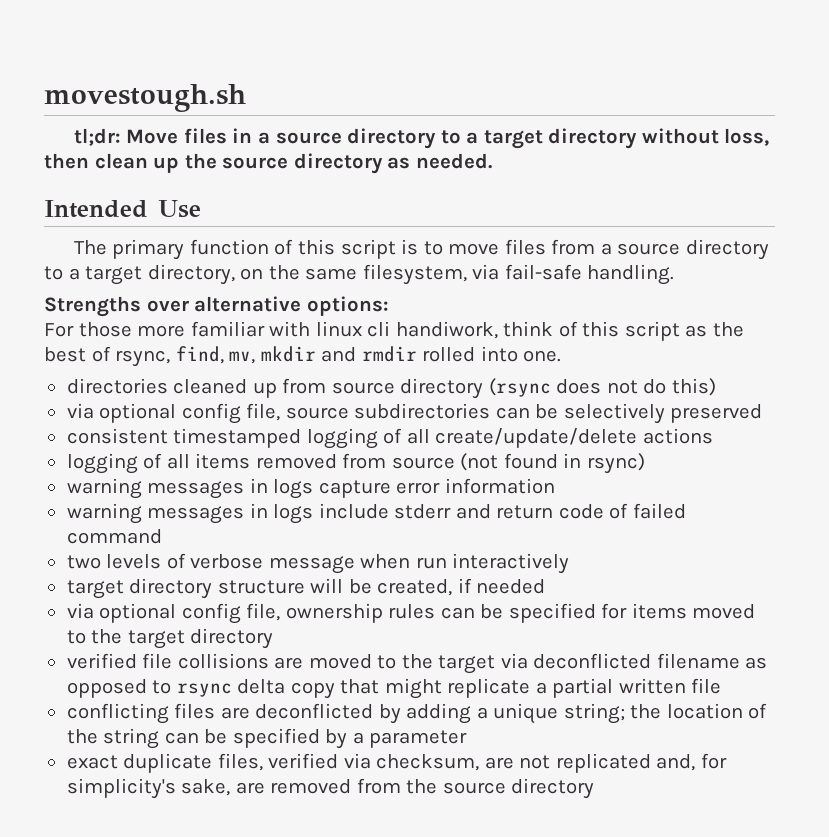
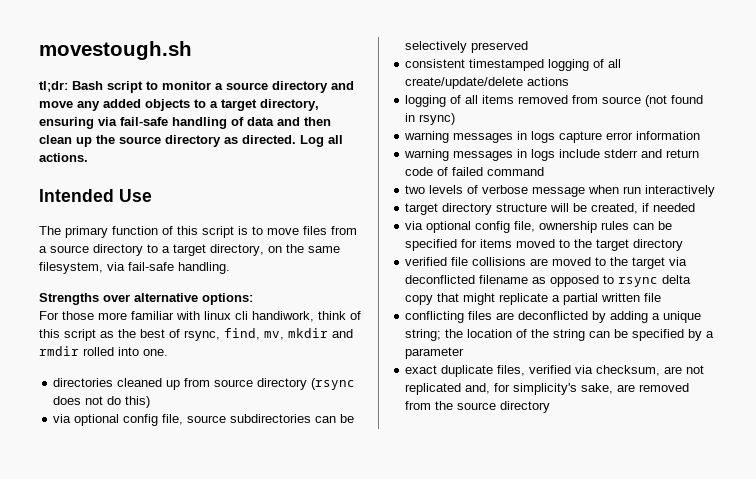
- tl;dr: Move files in a source directory to a target directory without loss, then clean up the source directory as needed.
+ tl;dr: Bash script to monitor a source directory and move any added objects to a target directory, ensuring via fail-safe handling of data and then clean up the source directory as directed. Log all actions.

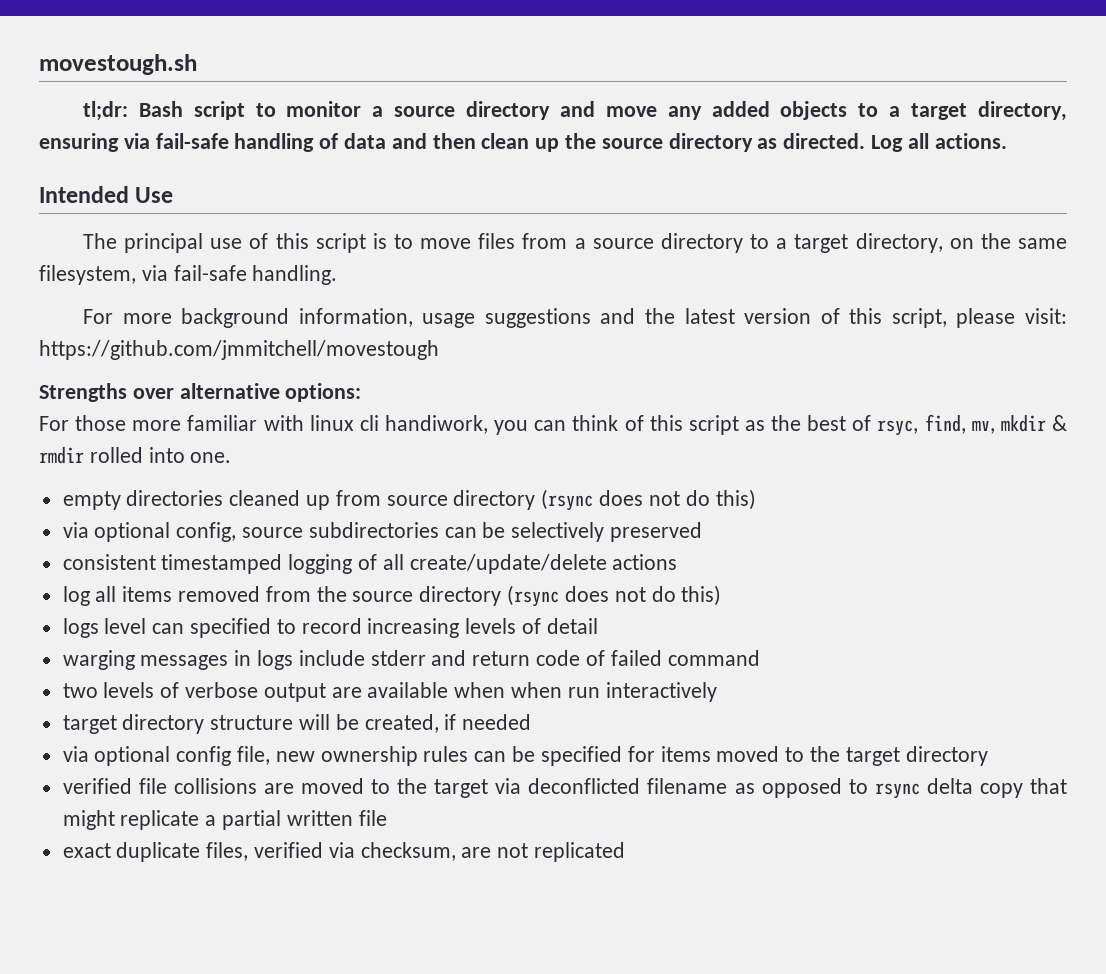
- The primary function of this script is to move files from a source directory to a target directory, on the same filesystem, via fail-safe handling.
+ The principal use of this script is to move files from a source directory to a target directory, on the same filesystem, via fail-safe handling.
+ For more background information, usage suggestions and the latest version of this script, please visit: https://github.com/jmmitchell/movestough
- For those more familiar with linux cli handiwork, think of this script as the best of rsync, find, mv, mkdir and rmdir rolled into one.
+ For those more familiar with linux cli handiwork, you can think of this script as the best of rsyc, find, mv, mkdir & rmdir rolled into one.
- directories cleaned up from source directory (rsync does not do this)
+ empty directories cleaned up from source directory (rsync does not do this)
- via optional config file, source subdirectories can be selectively preserved
+ via optional config, source subdirectories can be selectively preserved
- logging of all items removed from source (not found in rsync)
- warning messages in logs capture error information
- warning messages in logs include stderr and return code of failed command
+ log all items removed from the source directory (rsync does not do this)
+ logs level can specified to record increasing levels of detail
+ warging messages in logs include stderr and return code of failed command
- two levels of verbose message when run interactively
+ two levels of verbose output are available when when run interactively
- via optional config file, ownership rules can be specified for items moved to the target directory
+ via optional config file, new ownership rules can be specified for items moved to the target directory
- conflicting files are deconflicted by adding a unique string; the location of the string can be specified by a parameter
- exact duplicate files, verified via checksum, are not replicated and, for simplicity's sake, are removed from the source directory
+ exact duplicate files, verified via checksum, are not replicated

